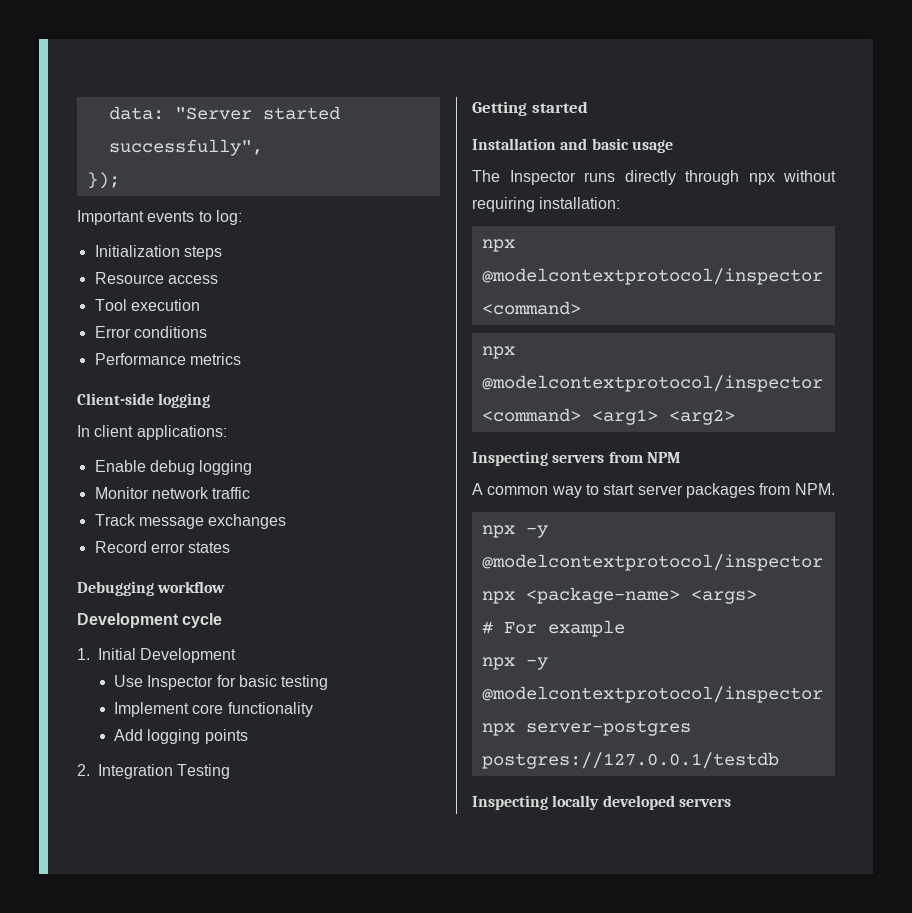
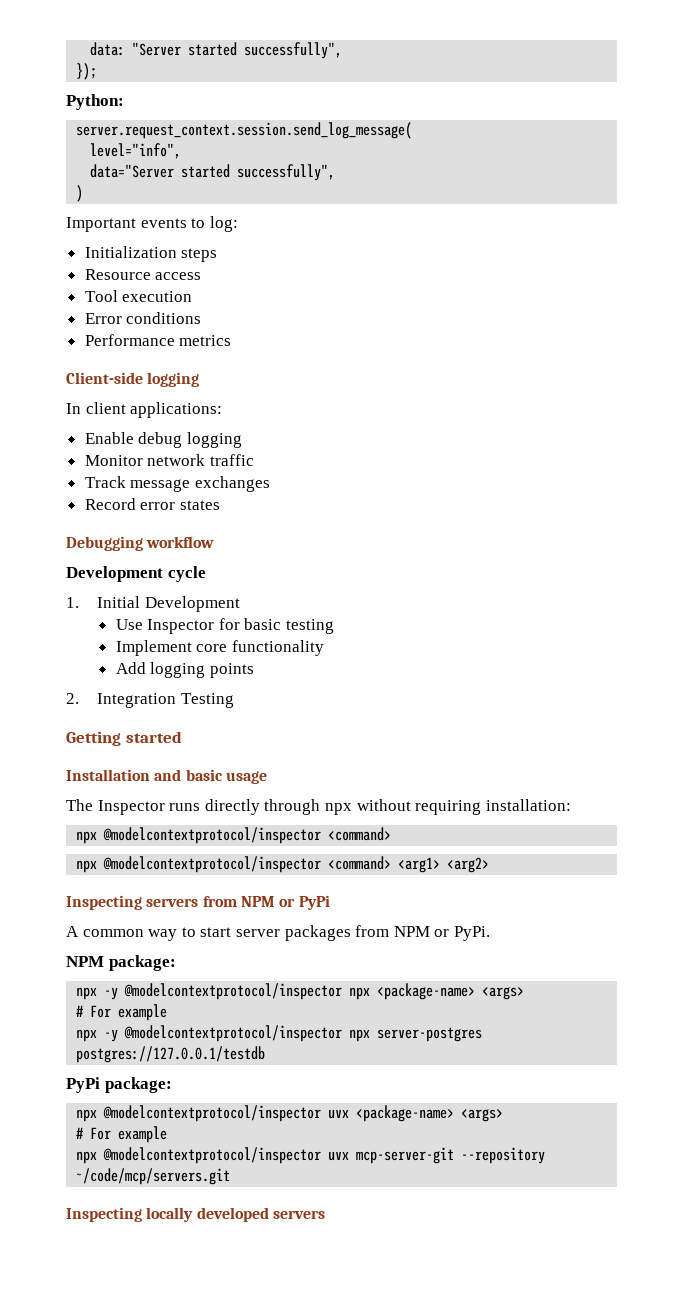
+ Python:
+ server.request_context.session.send_log_message(
+ level="info",
+ data="Server started successfully",
+ )
- Inspecting servers from NPM
+ Inspecting servers from NPM or PyPi
- A common way to start server packages from NPM.
+ A common way to start server packages from NPM or PyPi.
+ NPM package:
+ PyPi package:
+ npx @modelcontextprotocol/inspector uvx <package-name> <args>
+ # For example
+ npx @modelcontextprotocol/inspector uvx mcp-server-git --repository ~/code/mcp/servers.git

